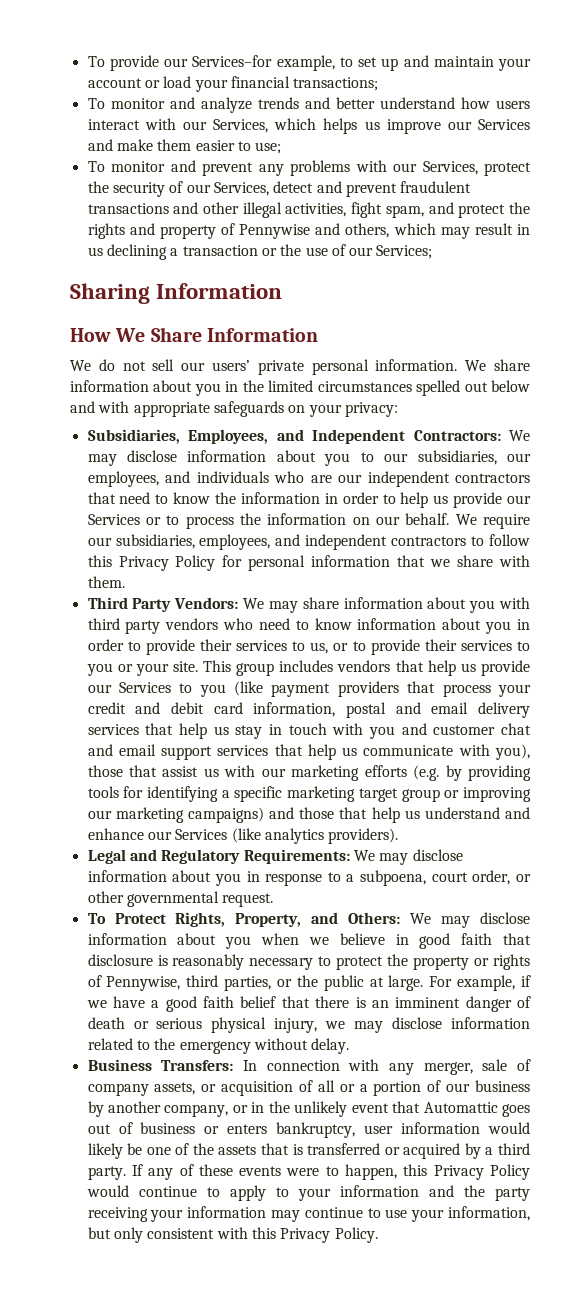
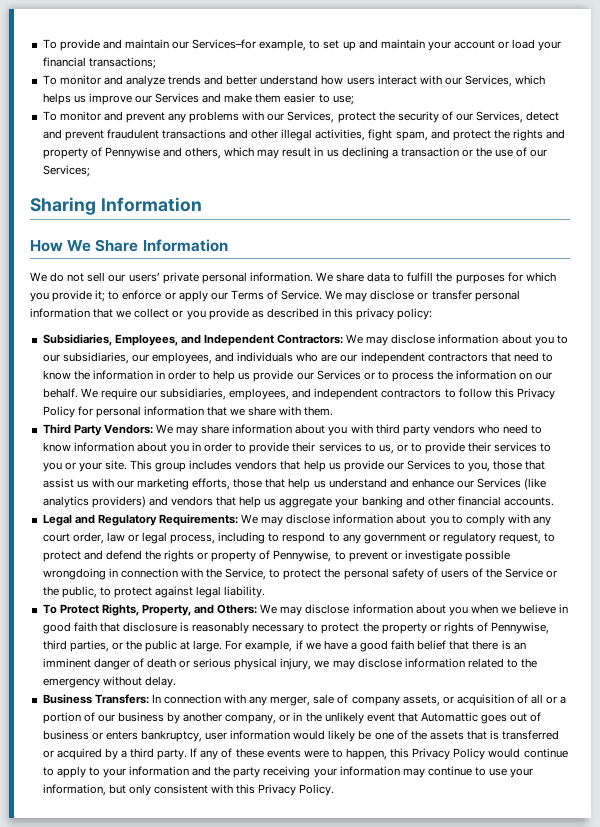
- To provide our Services–for example, to set up and maintain your account or load your financial transactions;
+ To provide and maintain our Services–for example, to set up and maintain your account or load your financial transactions;
- We share information about you in the limited circumstances spelled out below and with appropriate safeguards on your privacy:
+ We share data to fulfill the purposes for which you provide it; to enforce or apply our Terms of Service. We may disclose or transfer personal information that we collect or you provide as described in this privacy policy:
- This group includes vendors that help us provide our Services to you (like payment providers that process your credit and debit card information, postal and email delivery services that help us stay in touch with you and customer chat and email support services that help us communicate with you), those that assist us with our marketing efforts (e.g. by providing tools for identifying a specific marketing target group or improving our marketing campaigns) and those that help us understand and enhance our Services (like analytics providers).
+ This group includes vendors that help us provide our Services to you, those that assist us with our marketing efforts, those that help us understand and enhance our Services (like analytics providers) and vendors that help us aggregate your banking and other financial accounts.
- Legal and Regulatory Requirements: We may disclose information about you in response to a subpoena, court order, or other governmental request.
+ Legal and Regulatory Requirements: We may disclose information about you to comply with any court order, law or legal process, including to respond to any government or regulatory request, to protect and defend the rights or property of Pennywise, to prevent or investigate possible wrongdoing in connection with the Service, to protect the personal safety of users of the Service or the public, to protect against legal liability.

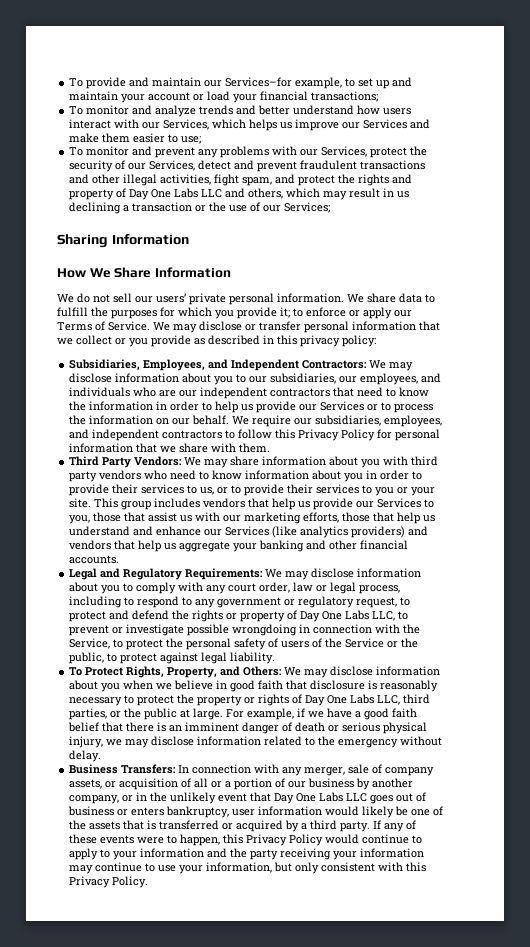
- To monitor and prevent any problems with our Services, protect the security of our Services, detect and prevent fraudulent transactions and other illegal activities, fight spam, and protect the rights and property of Pennywise and others, which may result in us declining a transaction or the use of our Services;
+ To monitor and prevent any problems with our Services, protect the security of our Services, detect and prevent fraudulent transactions and other illegal activities, fight spam, and protect the rights and property of Day One Labs LLC and others, which may result in us declining a transaction or the use of our Services;
- We may disclose information about you to comply with any court order, law or legal process, including to respond to any government or regulatory request, to protect and defend the rights or property of Pennywise, to prevent or investigate possible wrongdoing in connection with the Service, to protect the personal safety of users of the Service or the public, to protect against legal liability.
+ We may disclose information about you to comply with any court order, law or legal process, including to respond to any government or regulatory request, to protect and defend the rights or property of Day One Labs LLC, to prevent or investigate possible wrongdoing in connection with the Service, to protect the personal safety of users of the Service or the public, to protect against legal liability.
- To Protect Rights, Property, and Others: We may disclose information about you when we believe in good faith that disclosure is reasonably necessary to protect the property or rights of Pennywise, third parties, or the public at large.
+ To Protect Rights, Property, and Others: We may disclose information about you when we believe in good faith that disclosure is reasonably necessary to protect the property or rights of Day One Labs LLC, third parties, or the public at large.
- Business Transfers: In connection with any merger, sale of company assets, or acquisition of all or a portion of our business by another company, or in the unlikely event that Automattic goes out of business or enters bankruptcy, user information would likely be one of the assets that is transferred or acquired by a third party.
+ Business Transfers: In connection with any merger, sale of company assets, or acquisition of all or a portion of our business by another company, or in the unlikely event that Day One Labs LLC goes out of business or enters bankruptcy, user information would likely be one of the assets that is transferred or acquired by a third party.

